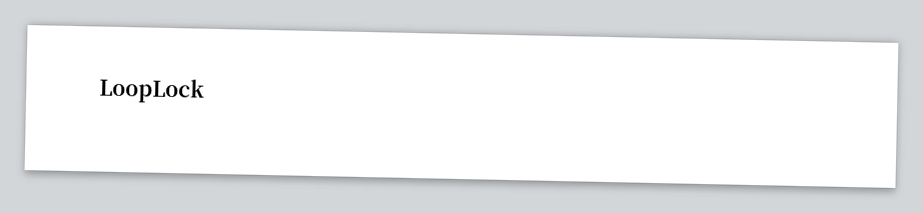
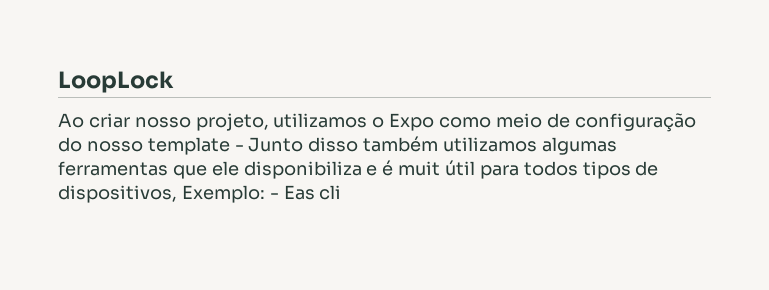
+ Ao criar nosso projeto, utilizamos o Expo como meio de configuração do nosso template - Junto disso também utilizamos algumas ferramentas que ele disponibiliza e é muit útil para todos tipos de dispositivos, Exemplo: - Eas cli

